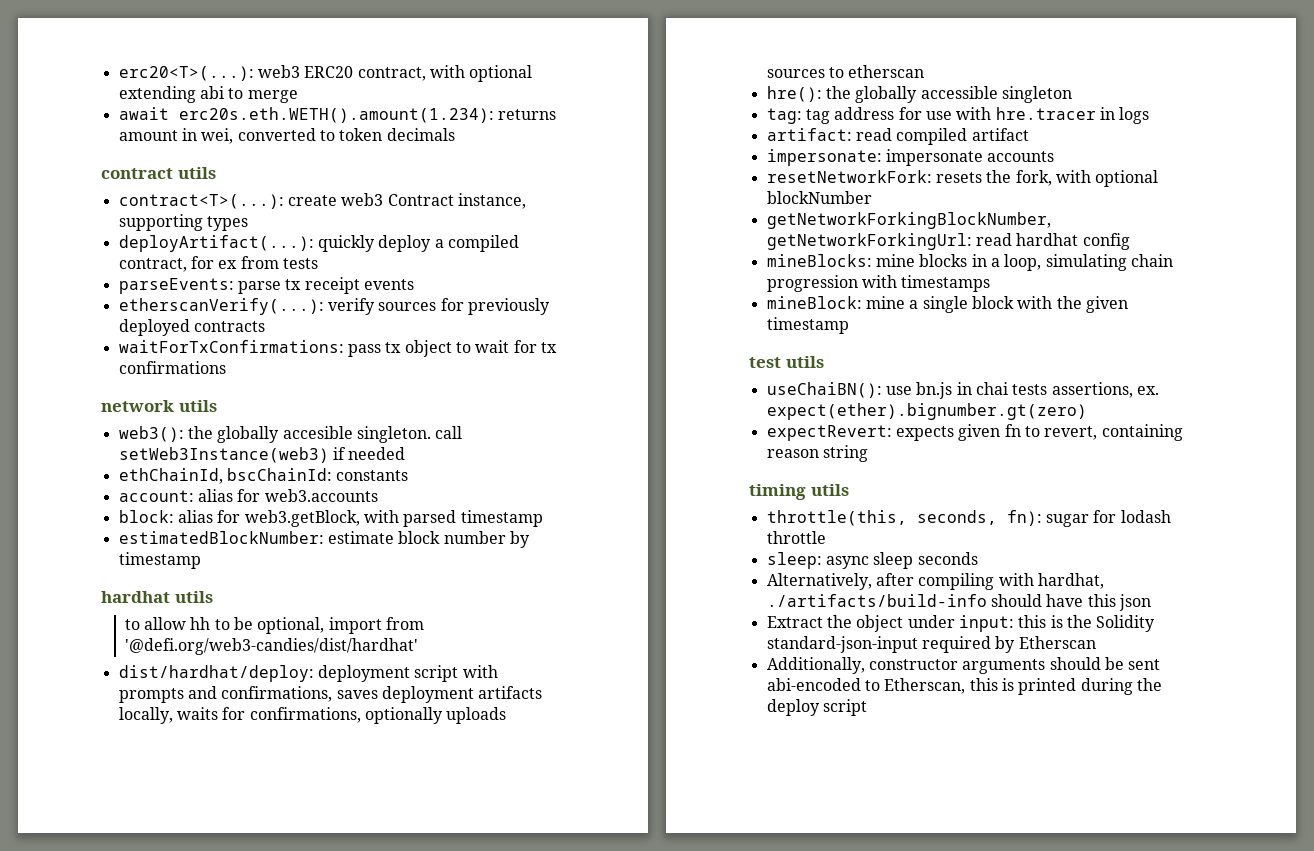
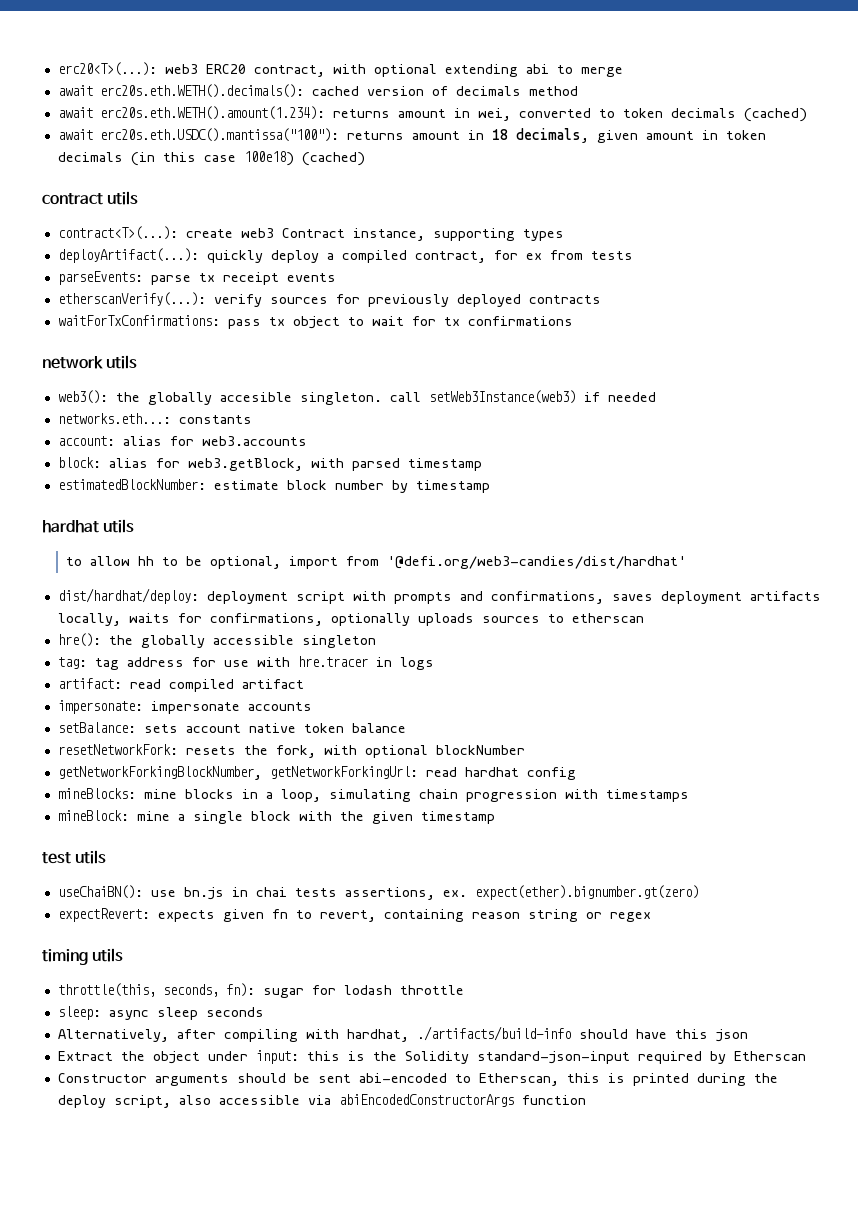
+ await erc20s.eth.WETH().decimals(): cached version of decimals method
- await erc20s.eth.WETH().amount(1.234): returns amount in wei, converted to token decimals
+ await erc20s.eth.WETH().amount(1.234): returns amount in wei, converted to token decimals (cached)
+ await erc20s.eth.USDC().mantissa("100"): returns amount in 18 decimals, given amount in token decimals (in this case 100e18) (cached)
- ethChainId, bscChainId: constants
+ networks.eth...: constants
+ setBalance: sets account native token balance
- expectRevert: expects given fn to revert, containing reason string
+ expectRevert: expects given fn to revert, containing reason string or regex
- Additionally, constructor arguments should be sent abi-encoded to Etherscan, this is printed during the deploy script
+ Constructor arguments should be sent abi-encoded to Etherscan, this is printed during the deploy script, also accessible via abiEncodedConstructorArgs function

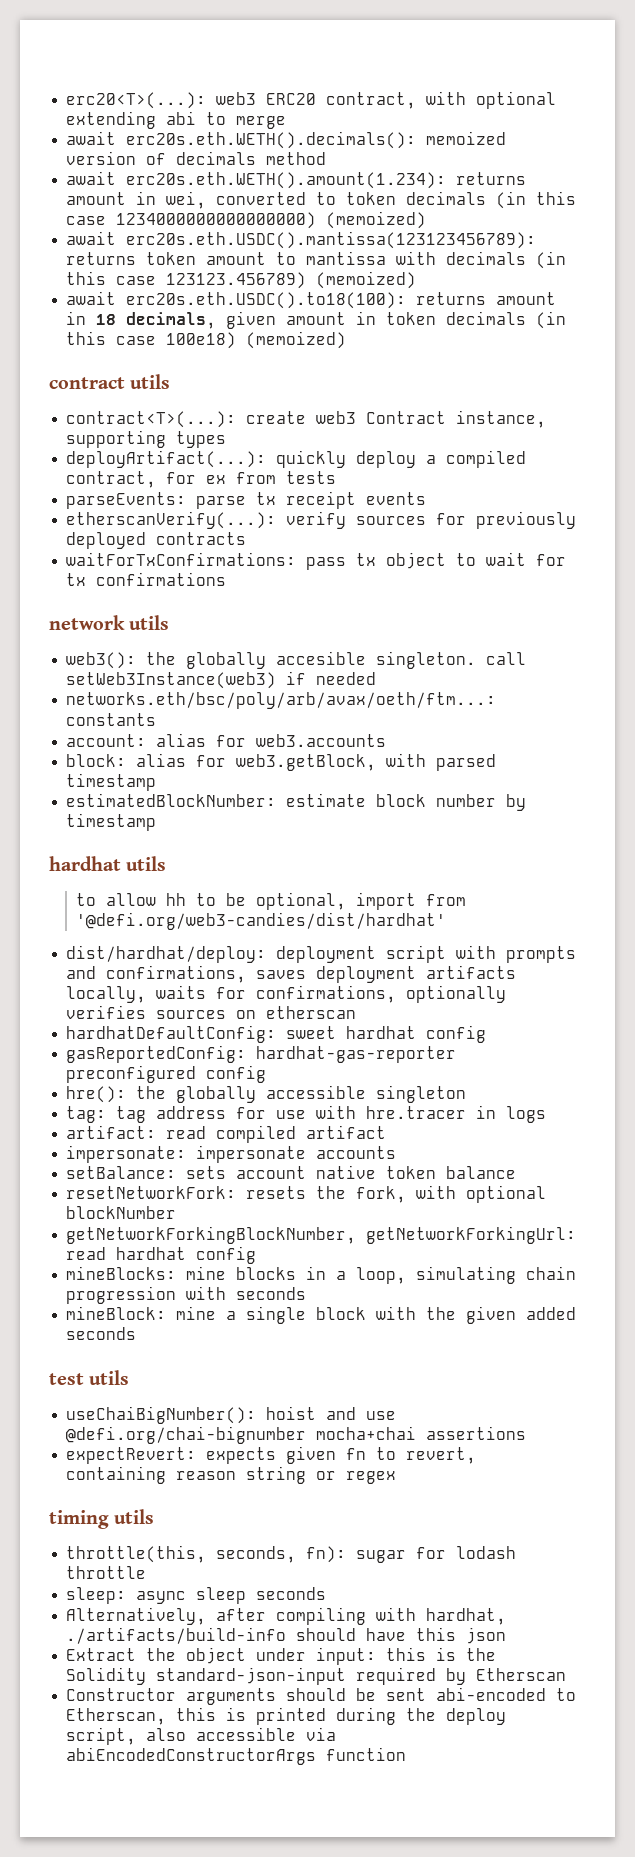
- await erc20s.eth.WETH().decimals(): cached version of decimals method
+ await erc20s.eth.WETH().decimals(): memoized version of decimals method
- await erc20s.eth.WETH().amount(1.234): returns amount in wei, converted to token decimals (cached)
- await erc20s.eth.USDC().mantissa("100"): returns amount in 18 decimals, given amount in token decimals (in this case 100e18) (cached)
+ await erc20s.eth.WETH().amount(1.234): returns amount in wei, converted to token decimals (in this case 1234000000000000000) (memoized)
+ await erc20s.eth.USDC().mantissa(123123456789): returns token amount to mantissa with decimals (in this case 123123.456789) (memoized)
+ await erc20s.eth.USDC().to18(100): returns amount in 18 decimals, given amount in token decimals (in this case 100e18) (memoized)
- networks.eth...: constants
+ networks.eth/bsc/poly/arb/avax/oeth/ftm...: constants
- dist/hardhat/deploy: deployment script with prompts and confirmations, saves deployment artifacts locally, waits for confirmations, optionally uploads sources to etherscan
+ dist/hardhat/deploy: deployment script with prompts and confirmations, saves deployment artifacts locally, waits for confirmations, optionally verifies sources on etherscan
+ hardhatDefaultConfig: sweet hardhat config
+ gasReportedConfig: hardhat-gas-reporter preconfigured config
- mineBlocks: mine blocks in a loop, simulating chain progression with timestamps
+ mineBlocks: mine blocks in a loop, simulating chain progression with seconds
- mineBlock: mine a single block with the given timestamp
+ mineBlock: mine a single block with the given added seconds
- useChaiBN(): use bn.js in chai tests assertions, ex. expect(ether).bignumber.gt(zero)
+ useChaiBigNumber(): hoist and use @defi.org/chai-bignumber mocha+chai assertions

